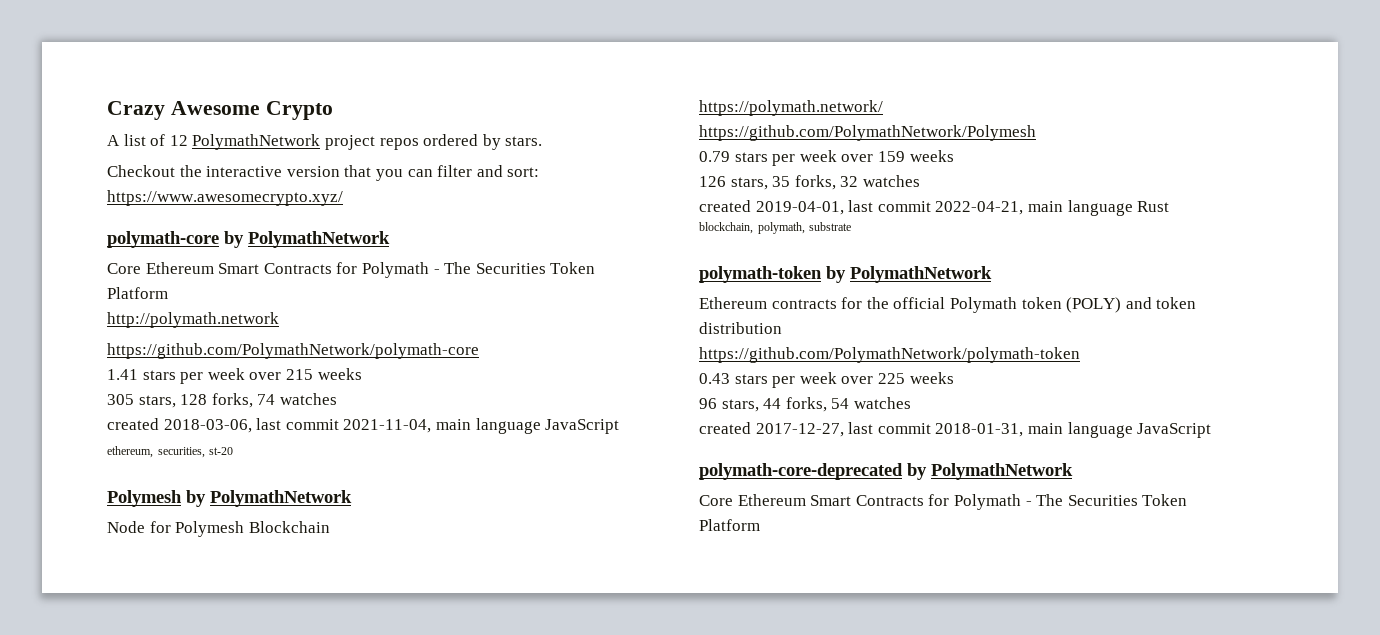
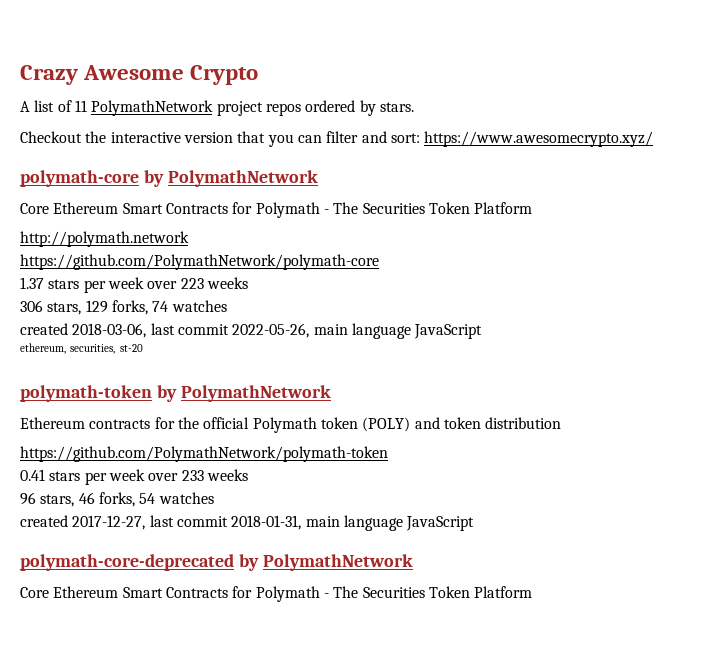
- A list of 12 PolymathNetwork project repos ordered by stars.
+ A list of 11 PolymathNetwork project repos ordered by stars.
- 1.41 stars per week over 215 weeks
- 305 stars, 128 forks, 74 watches
+ 1.37 stars per week over 223 weeks
+ 306 stars, 129 forks, 74 watches
- created 2018-03-06, last commit 2021-11-04, main language JavaScript
+ created 2018-03-06, last commit 2022-05-26, main language JavaScript
- Polymesh by PolymathNetwork
- Node for Polymesh Blockchain
- https://polymath.network/
- https://github.com/PolymathNetwork/Polymesh
- 0.79 stars per week over 159 weeks
- 126 stars, 35 forks, 32 watches
- created 2019-04-01, last commit 2022-04-21, main language Rust
- blockchain, polymath, substrate
- 0.43 stars per week over 225 weeks
+ 0.41 stars per week over 233 weeks
- 96 stars, 44 forks, 54 watches
+ 96 stars, 46 forks, 54 watches

